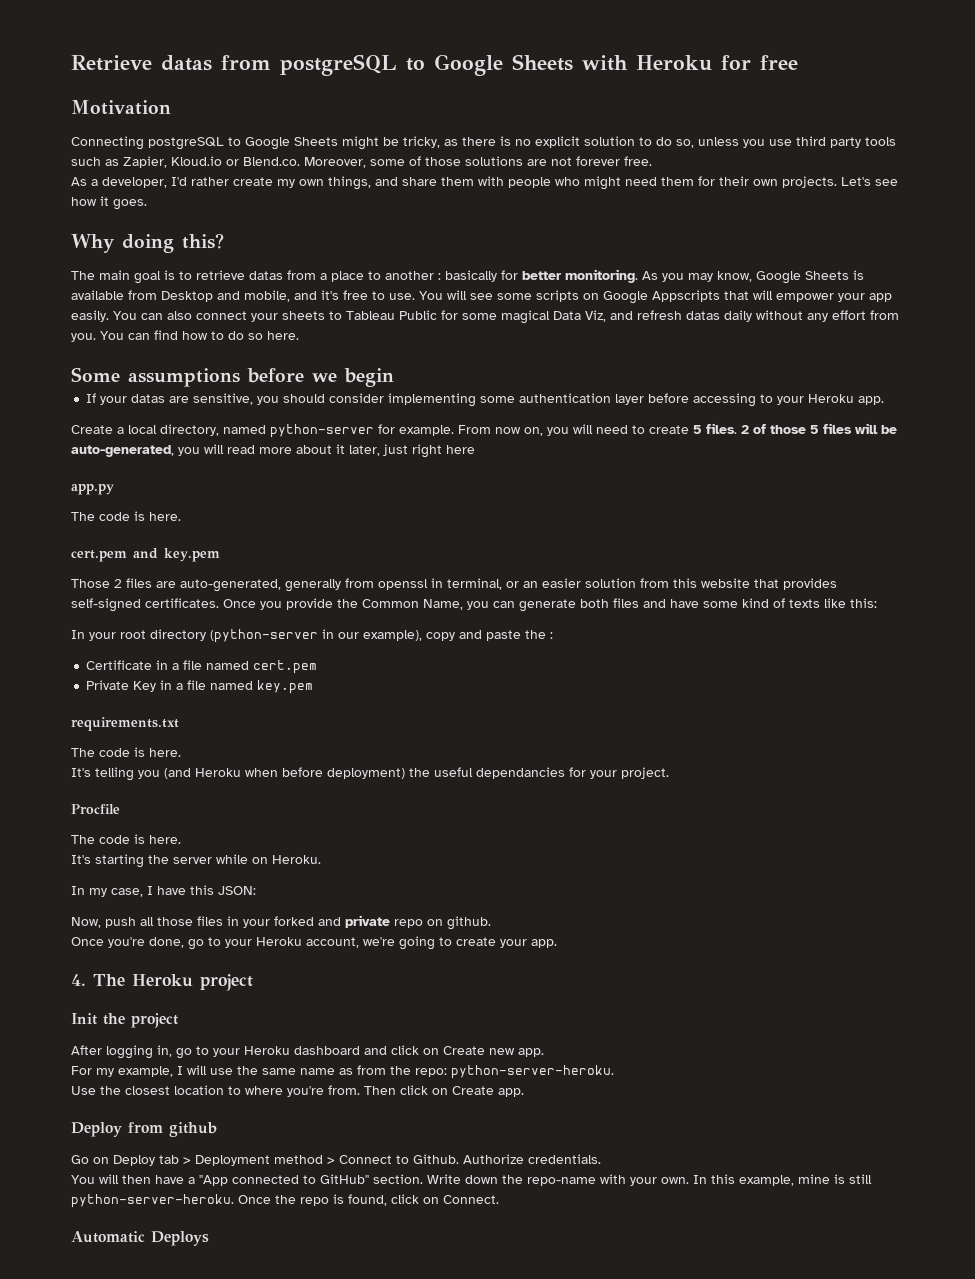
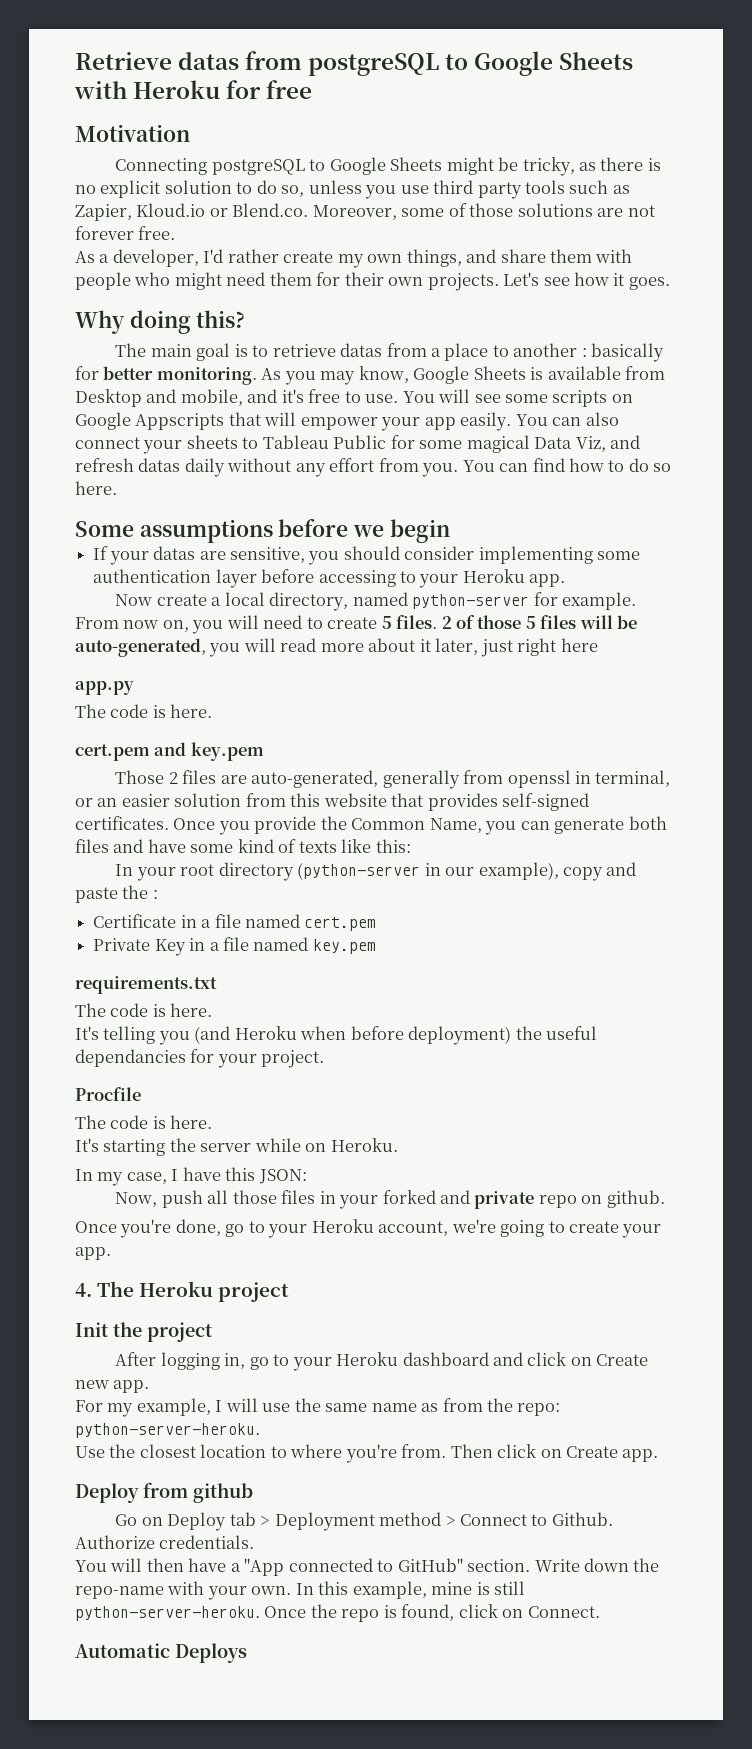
- Create a local directory, named python-server for example.
+ Now create a local directory, named python-server for example.

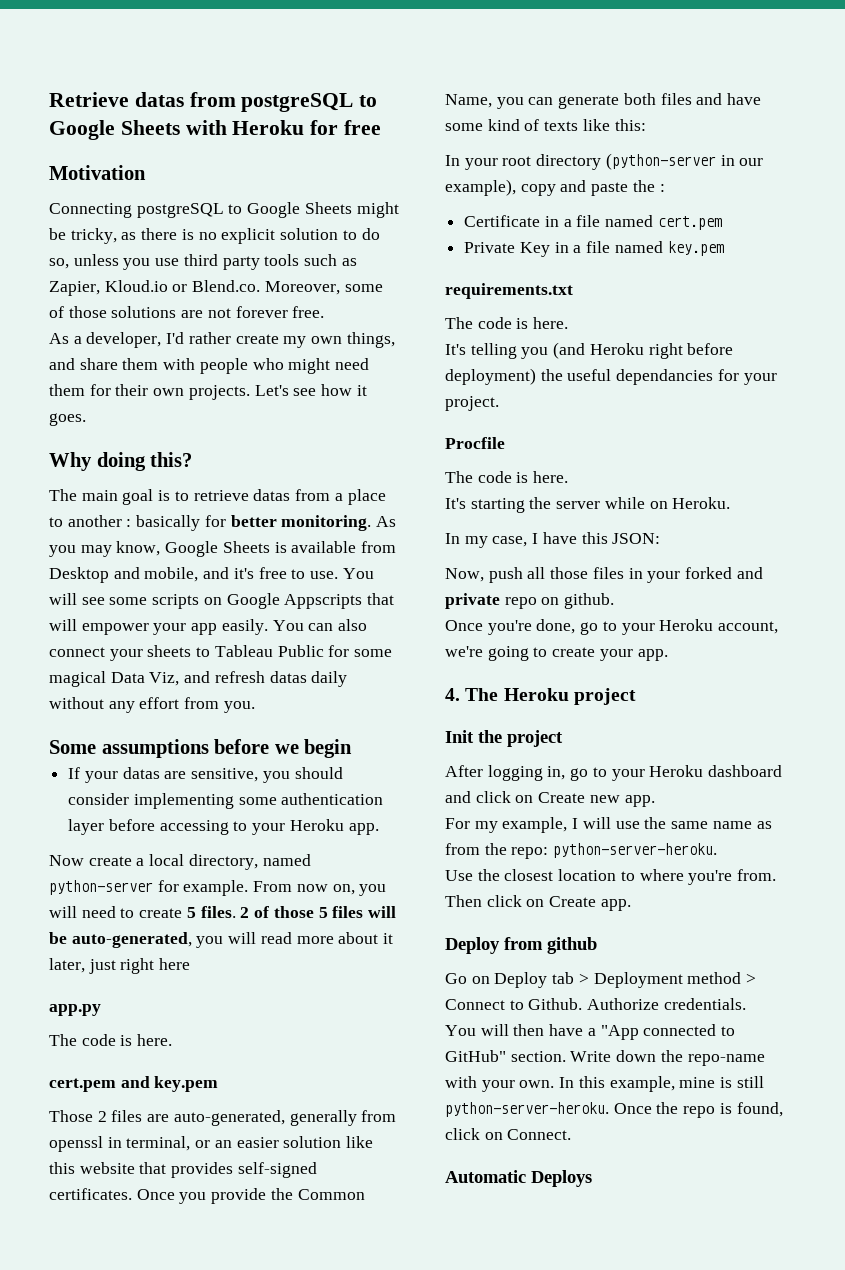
- You can find how to do so here.
- Those 2 files are auto-generated, generally from openssl in terminal, or an easier solution from this website that provides self-signed certificates.
+ Those 2 files are auto-generated, generally from openssl in terminal, or an easier solution like this website that provides self-signed certificates.
- It's telling you (and Heroku when before deployment) the useful dependancies for your project.
+ It's telling you (and Heroku right before deployment) the useful dependancies for your project.

